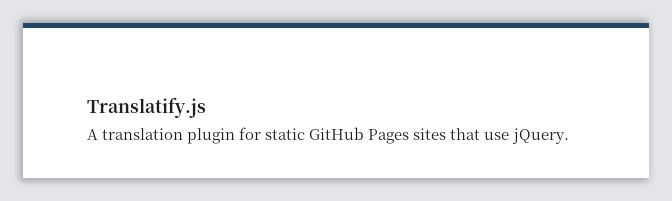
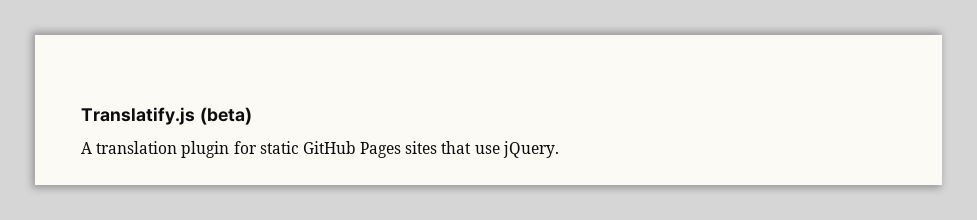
- Translatify.js
+ Translatify.js (beta)

